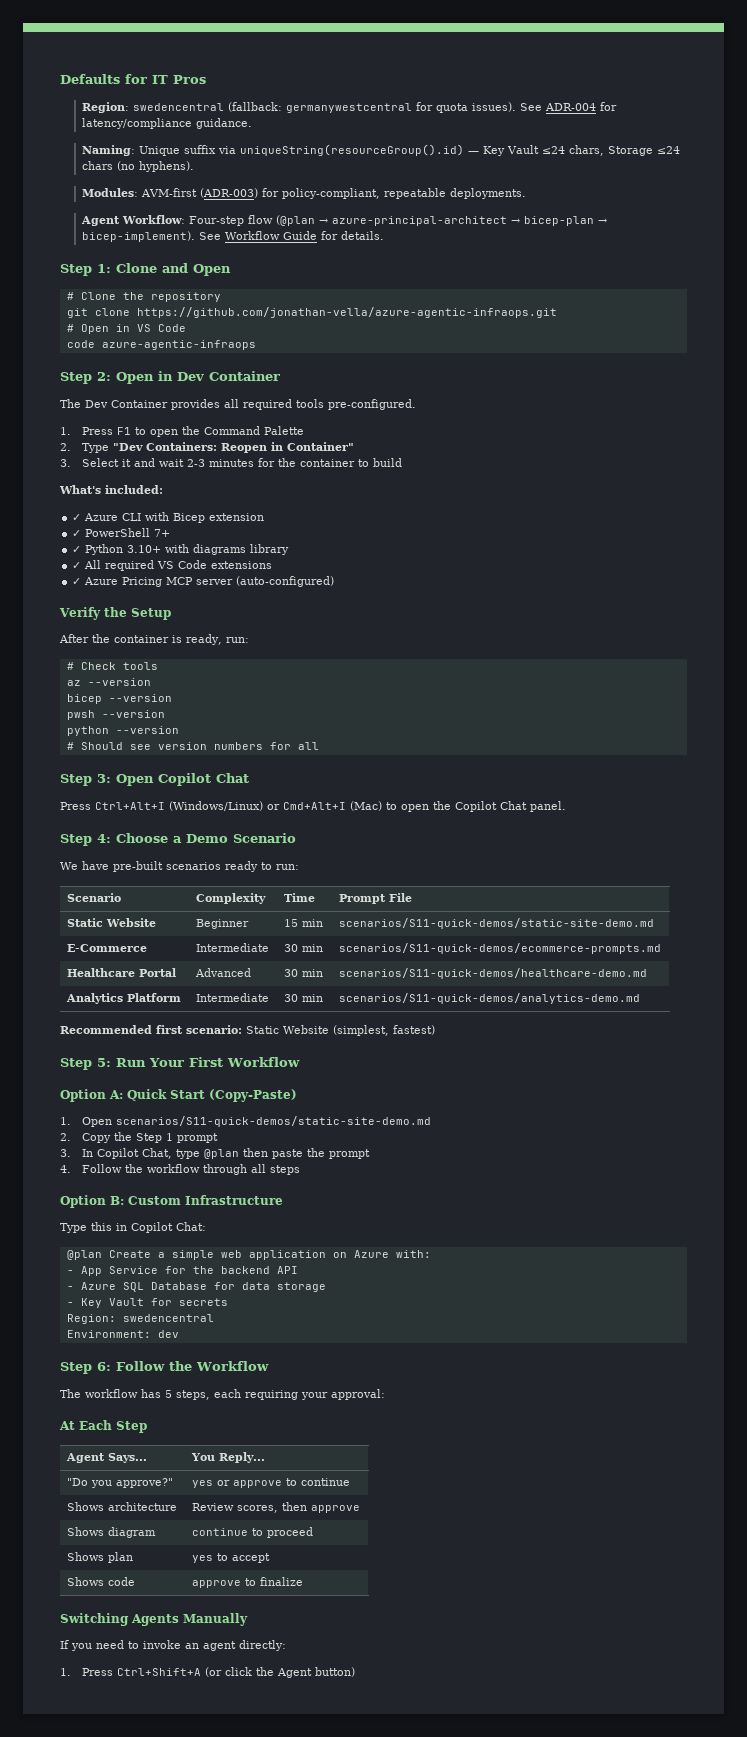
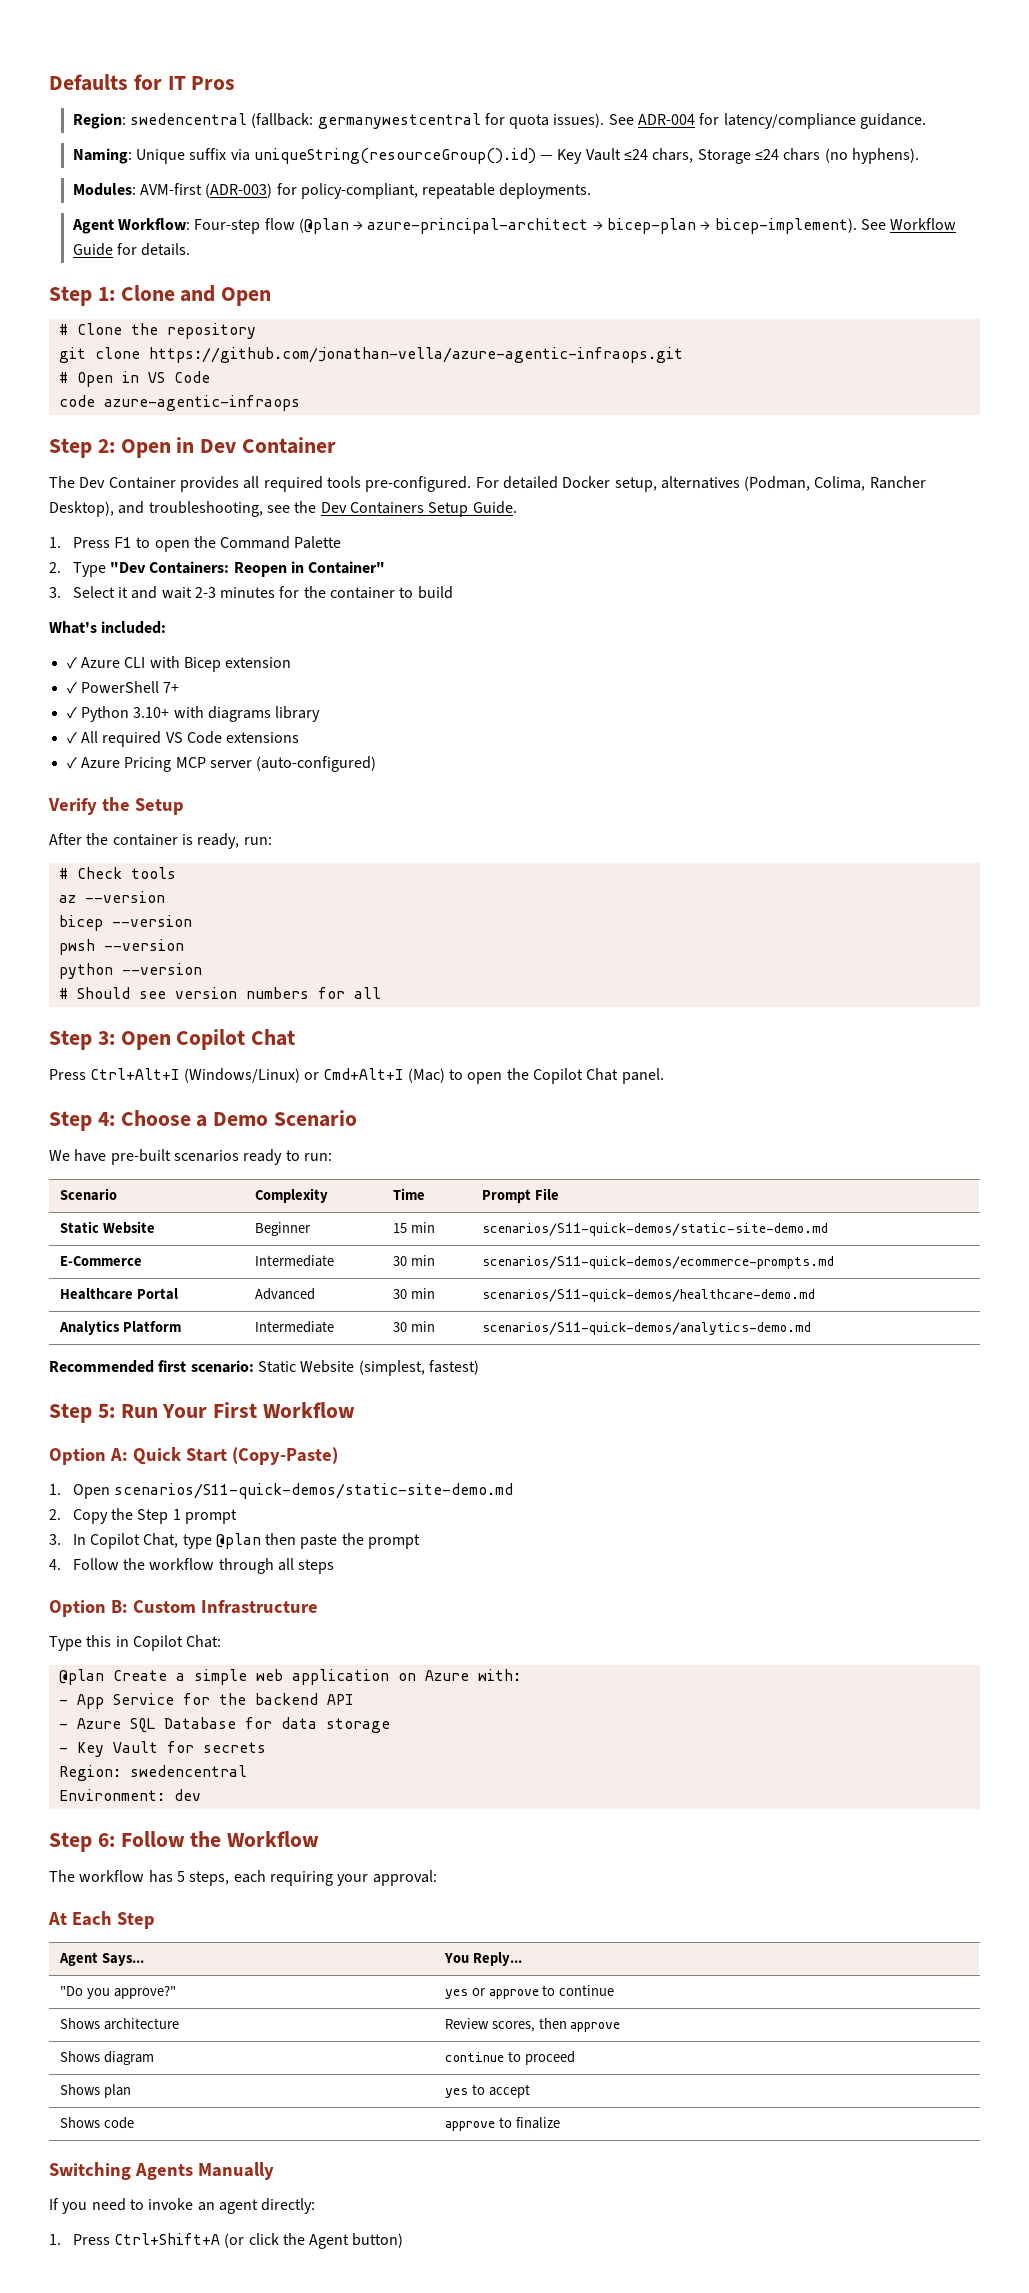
+ For detailed Docker setup, alternatives (Podman, Colima, Rancher Desktop), and troubleshooting, see the Dev Containers Setup Guide.

